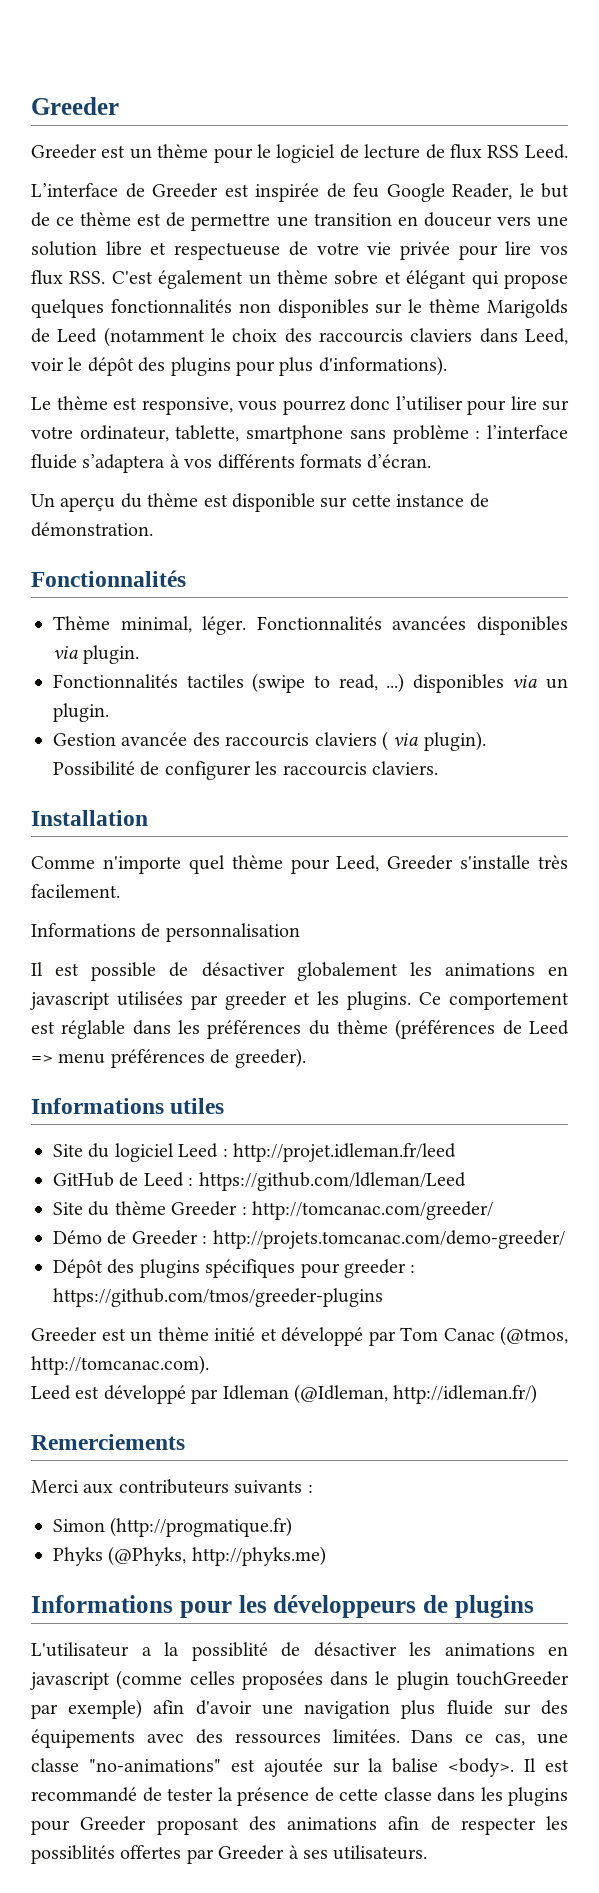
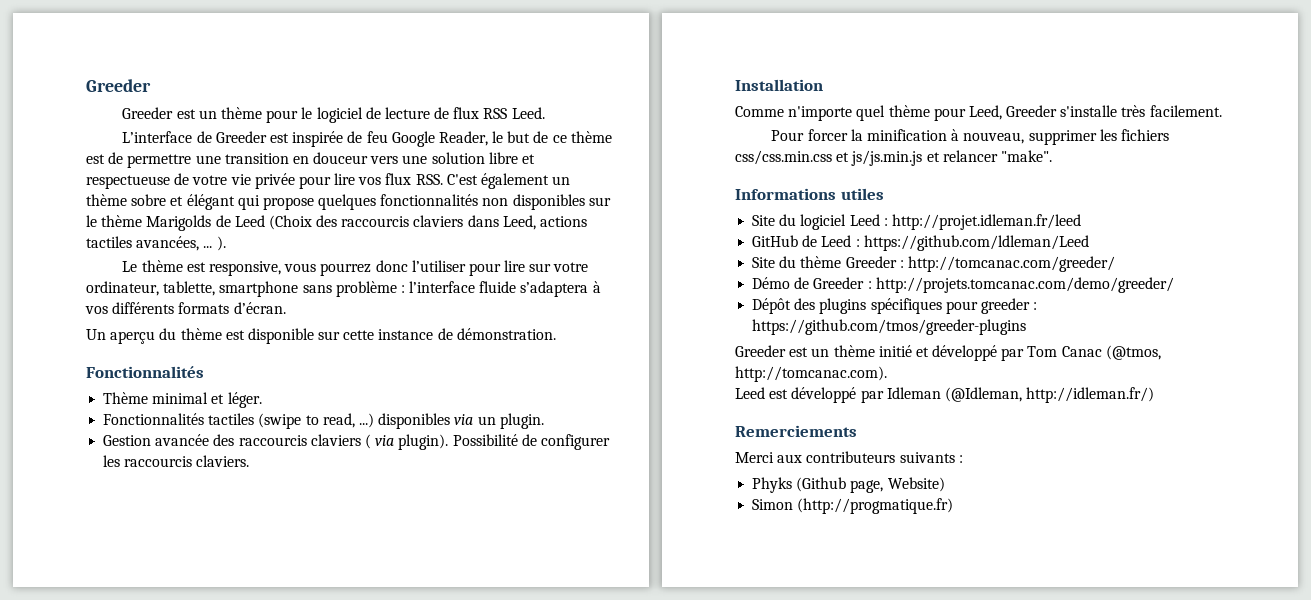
- L’interface de Greeder est inspirée de feu Google Reader, le but de ce thème est de permettre une transition en douceur vers une solution libre et respectueuse de votre vie privée pour lire vos flux RSS. C'est également un thème sobre et élégant qui propose quelques fonctionnalités non disponibles sur le thème Marigolds de Leed (notamment le choix des raccourcis claviers dans Leed, voir le dépôt des plugins pour plus d'informations).
+ L’interface de Greeder est inspirée de feu Google Reader, le but de ce thème est de permettre une transition en douceur vers une solution libre et respectueuse de votre vie privée pour lire vos flux RSS. C'est également un thème sobre et élégant qui propose quelques fonctionnalités non disponibles sur le thème Marigolds de Leed (Choix des raccourcis claviers dans Leed, actions tactiles avancées, ... ).
- Thème minimal, léger. Fonctionnalités avancées disponibles via plugin.
+ Thème minimal et léger.
- Informations de personnalisation
- Il est possible de désactiver globalement les animations en javascript utilisées par greeder et les plugins. Ce comportement est réglable dans les préférences du thème (préférences de Leed => menu préférences de greeder).
+ Pour forcer la minification à nouveau, supprimer les fichiers css/css.min.css et js/js.min.js et relancer "make".
- Démo de Greeder : http://projets.tomcanac.com/demo-greeder/
+ Démo de Greeder : http://projets.tomcanac.com/demo/greeder/
+ Phyks (Github page, Website)
  Simon (http://progmatique.fr)
- Phyks (@Phyks, http://phyks.me)
- Informations pour les développeurs de plugins
- L'utilisateur a la possiblité de désactiver les animations en javascript (comme celles proposées dans le plugin touchGreeder par exemple) afin d'avoir une navigation plus fluide sur des équipements avec des ressources limitées. Dans ce cas, une classe "no-animations" est ajoutée sur la balise <body>. Il est recommandé de tester la présence de cette classe dans les plugins pour Greeder proposant des animations afin de respecter les possiblités offertes par Greeder à ses utilisateurs.

